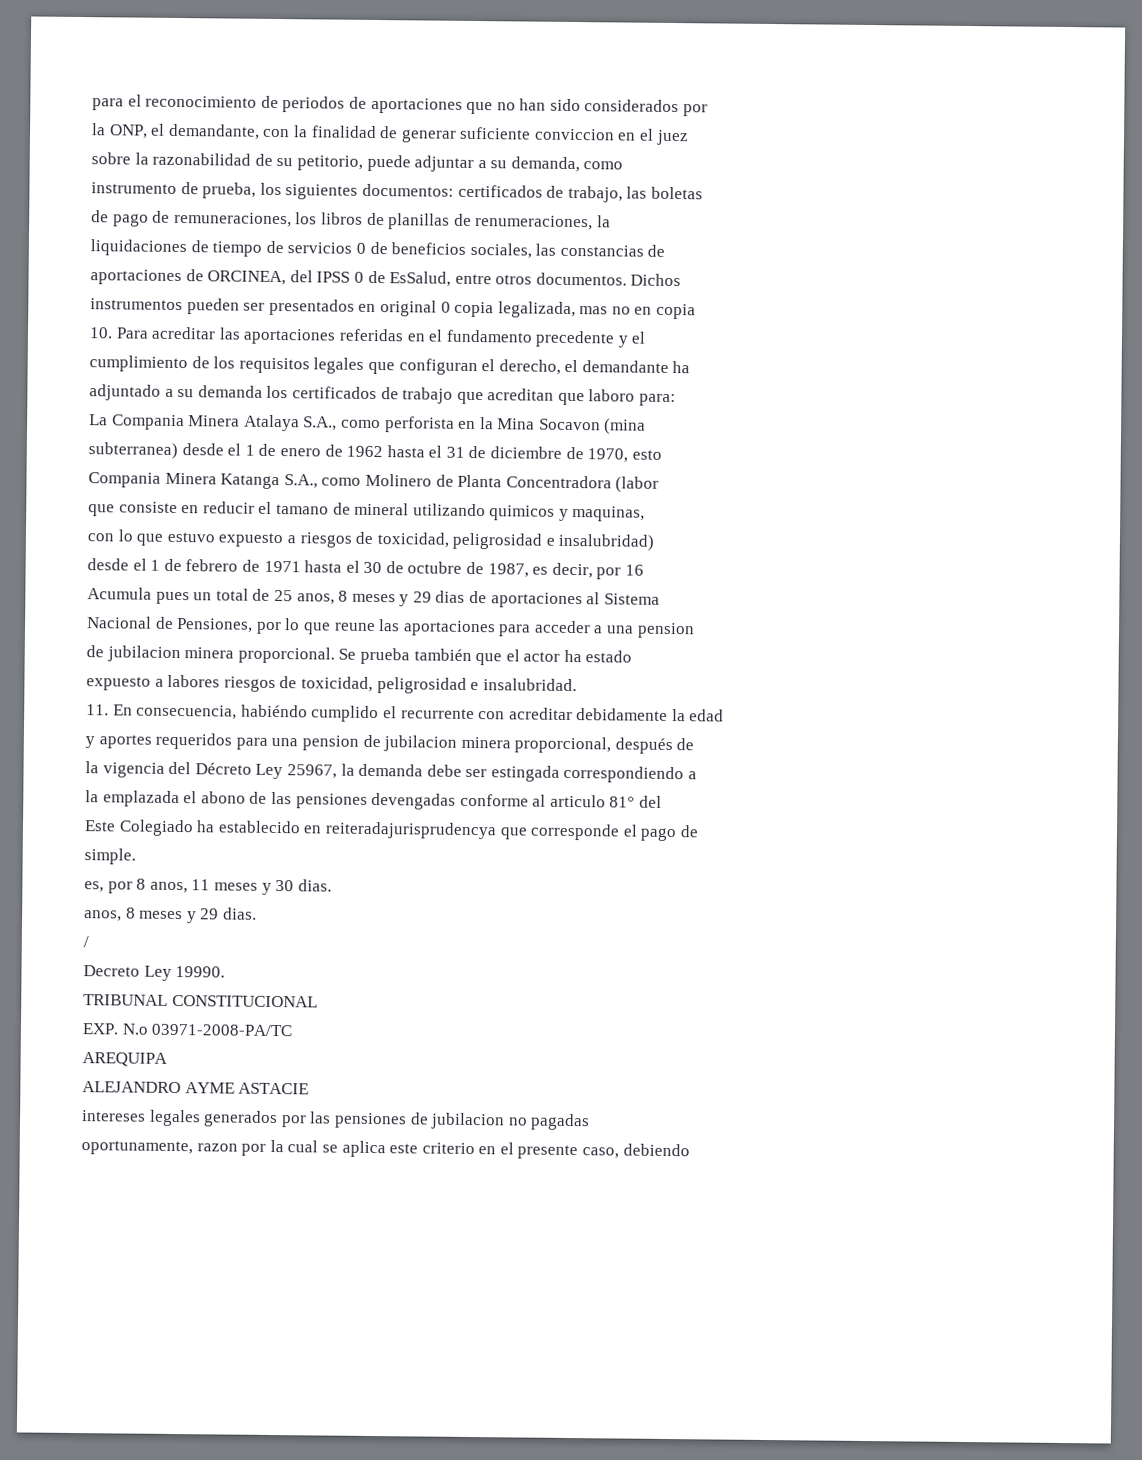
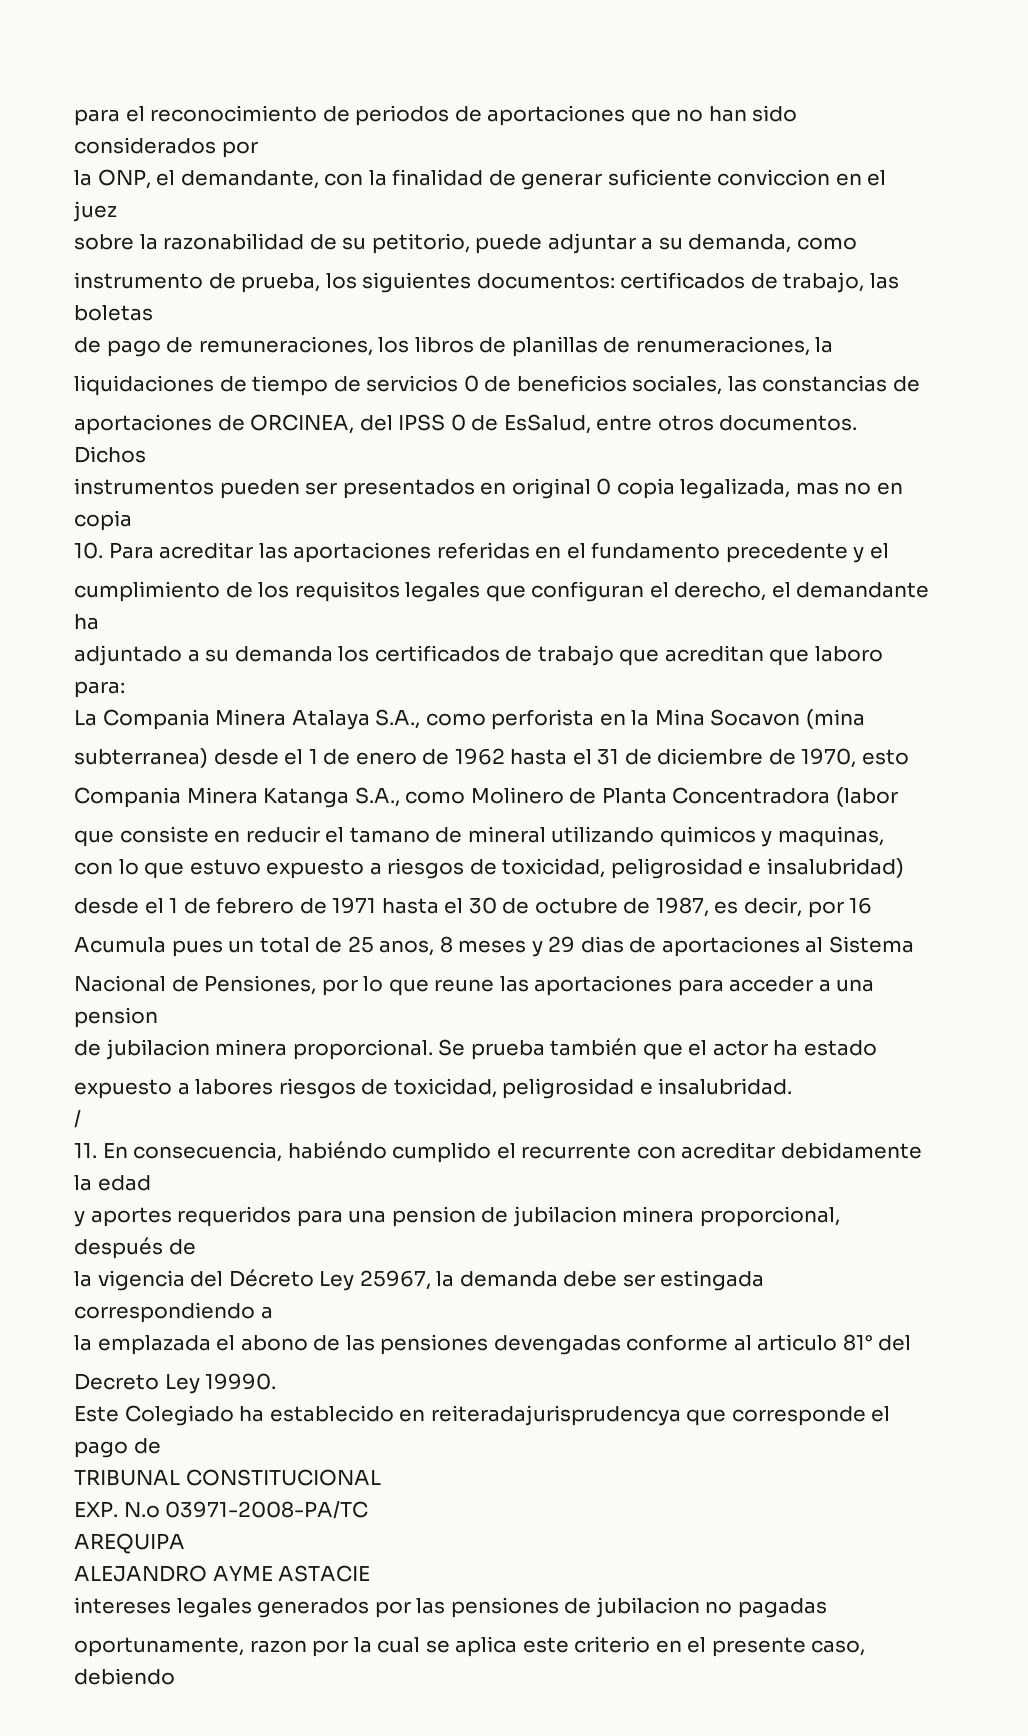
+ /
+ Decreto Ley 19990.
- simple.
- es, por 8 anos, 11 meses y 30 dias.
- anos, 8 meses y 29 dias.
- /
- Decreto Ley 19990.

